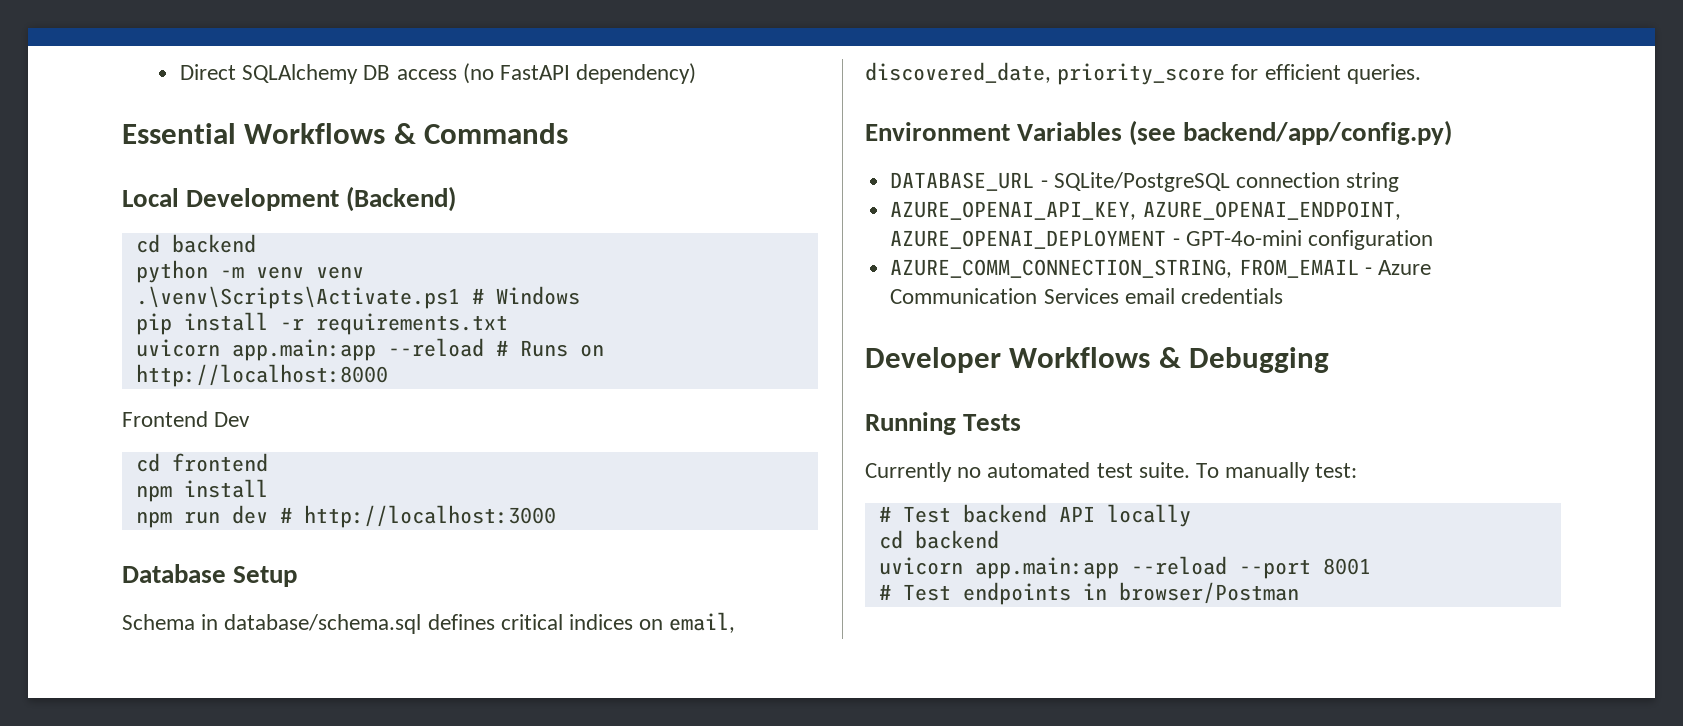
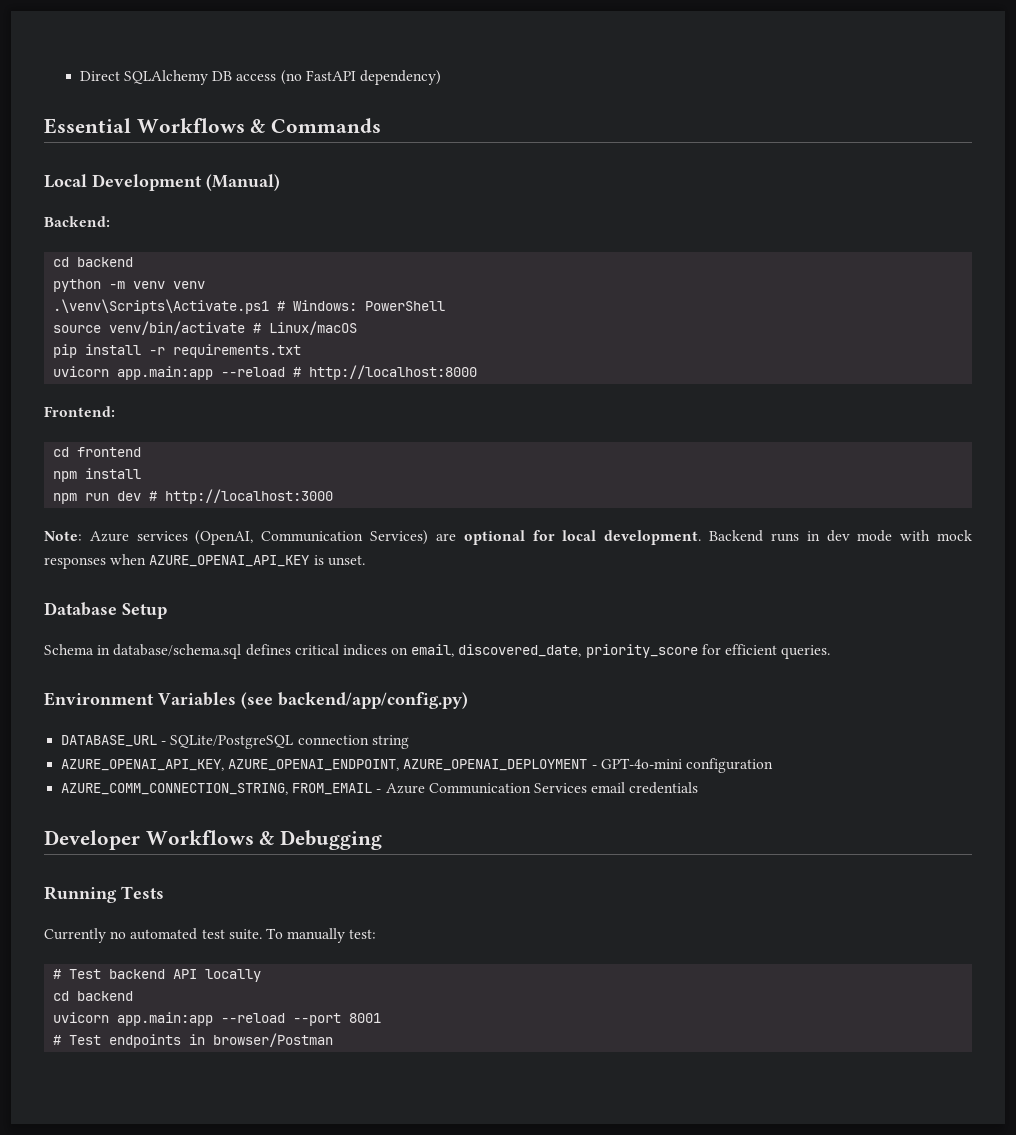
- Local Development (Backend)
+ Local Development (Manual)
+ Backend:
- .\venv\Scripts\Activate.ps1 # Windows
+ .\venv\Scripts\Activate.ps1 # Windows: PowerShell
+ source venv/bin/activate # Linux/macOS
- uvicorn app.main:app --reload # Runs on http://localhost:8000
+ uvicorn app.main:app --reload # http://localhost:8000
- Frontend Dev
+ Frontend:
+ Note: Azure services (OpenAI, Communication Services) are optional for local development. Backend runs in dev mode with mock responses when AZURE_OPENAI_API_KEY is unset.

